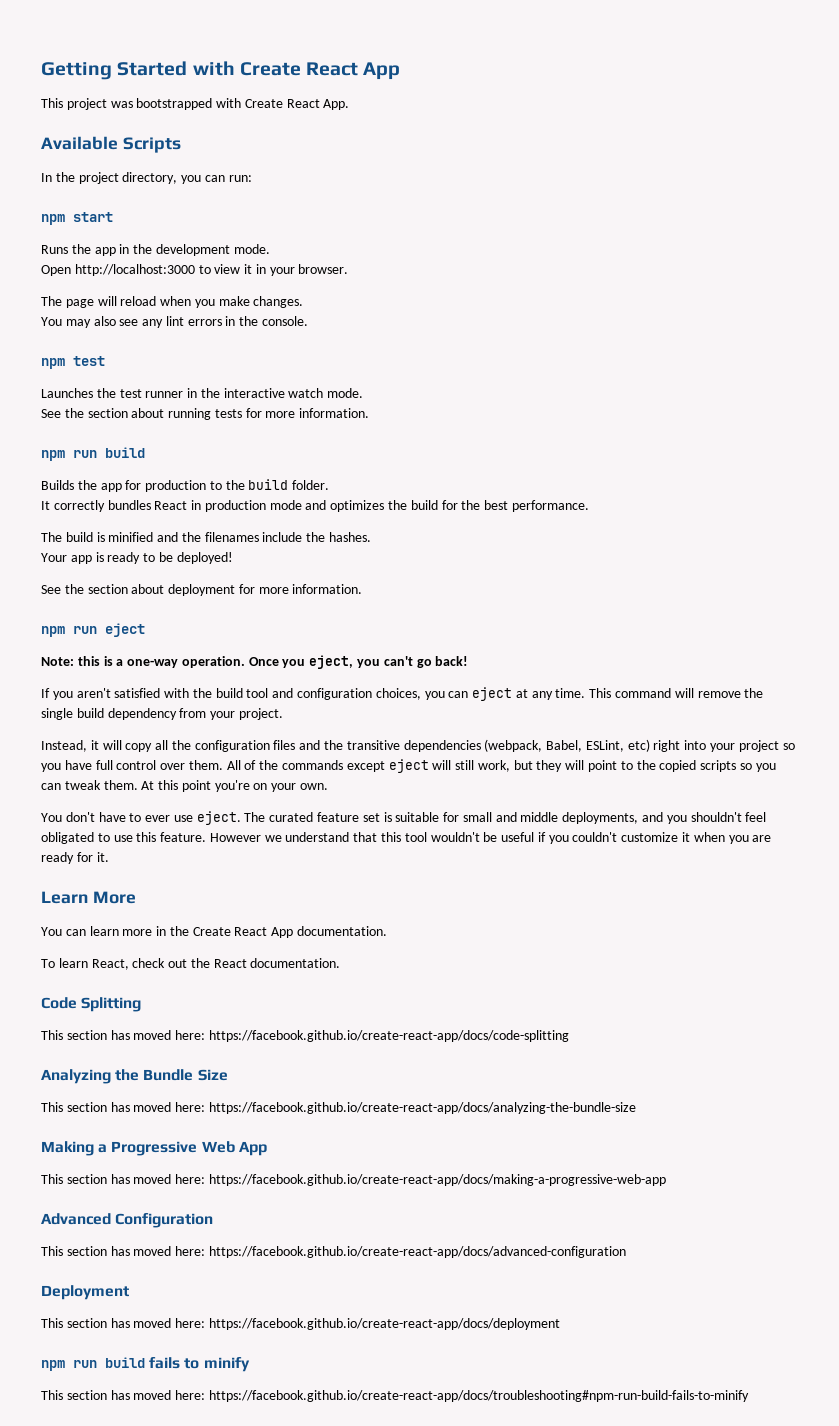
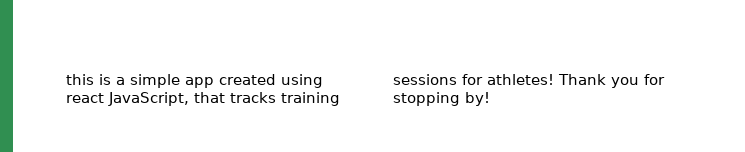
- Getting Started with Create React App
- This project was bootstrapped with Create React App.
- Available Scripts
- In the project directory, you can run:
- npm start
- Runs the app in the development mode.
- Open http://localhost:3000 to view it in your browser.
- The page will reload when you make changes.
- You may also see any lint errors in the console.
- npm test
- Launches the test runner in the interactive watch mode.
- See the section about running tests for more information.
- npm run build
- Builds the app for production to the build folder.
- It correctly bundles React in production mode and optimizes the build for the best performance.
- The build is minified and the filenames include the hashes.
- Your app is ready to be deployed!
- See the section about deployment for more information.
- npm run eject
- Note: this is a one-way operation. Once you eject, you can't go back!
- If you aren't satisfied with the build tool and configuration choices, you can eject at any time. This command will remove the single build dependency from your project.
- Instead, it will copy all the configuration files and the transitive dependencies (webpack, Babel, ESLint, etc) right into your project so you have full control over them. All of the commands except eject will still work, but they will point to the copied scripts so you can tweak them. At this point you're on your own.
- You don't have to ever use eject. The curated feature set is suitable for small and middle deployments, and you shouldn't feel obligated to use this feature. However we understand that this tool wouldn't be useful if you couldn't customize it when you are ready for it.
- Learn More
- You can learn more in the Create React App documentation.
- To learn React, check out the React documentation.
- Code Splitting
- This section has moved here: https://facebook.github.io/create-react-app/docs/code-splitting
- Analyzing the Bundle Size
- This section has moved here: https://facebook.github.io/create-react-app/docs/analyzing-the-bundle-size
- Making a Progressive Web App
- This section has moved here: https://facebook.github.io/create-react-app/docs/making-a-progressive-web-app
- Advanced Configuration
- This section has moved here: https://facebook.github.io/create-react-app/docs/advanced-configuration
- Deployment
- This section has moved here: https://facebook.github.io/create-react-app/docs/deployment
- npm run build fails to minify
- This section has moved here: https://facebook.github.io/create-react-app/docs/troubleshooting#npm-run-build-fails-to-minify
+ this is a simple app created using react JavaScript, that tracks training sessions for athletes! Thank you for stopping by!

